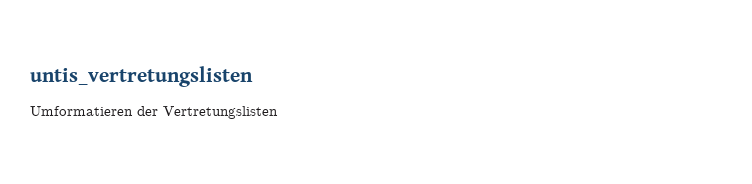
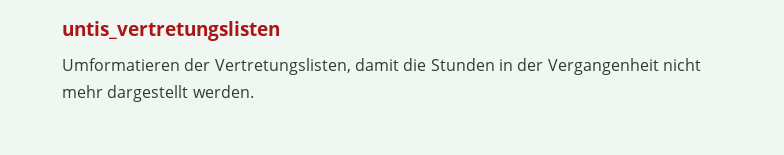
- Umformatieren der Vertretungslisten
+ Umformatieren der Vertretungslisten, damit die Stunden in der Vergangenheit nicht mehr dargestellt werden.

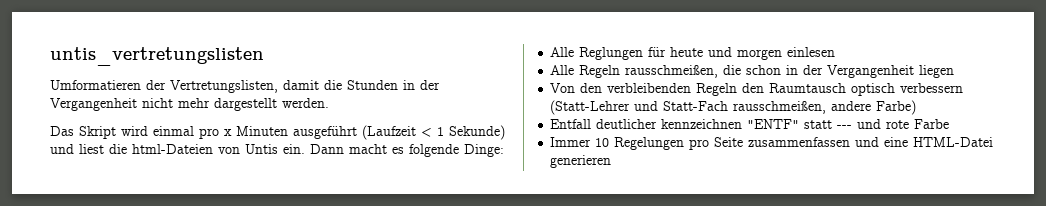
+ Das Skript wird einmal pro x Minuten ausgeführt (Laufzeit < 1 Sekunde) und liest die html-Dateien von Untis ein. Dann macht es folgende Dinge:
+ Alle Reglungen für heute und morgen einlesen
+ Alle Regeln rausschmeißen, die schon in der Vergangenheit liegen
+ Von den verbleibenden Regeln den Raumtausch optisch verbessern (Statt-Lehrer und Statt-Fach rausschmeißen, andere Farbe)
+ Entfall deutlicher kennzeichnen "ENTF" statt --- und rote Farbe
+ Immer 10 Regelungen pro Seite zusammenfassen und eine HTML-Datei generieren

